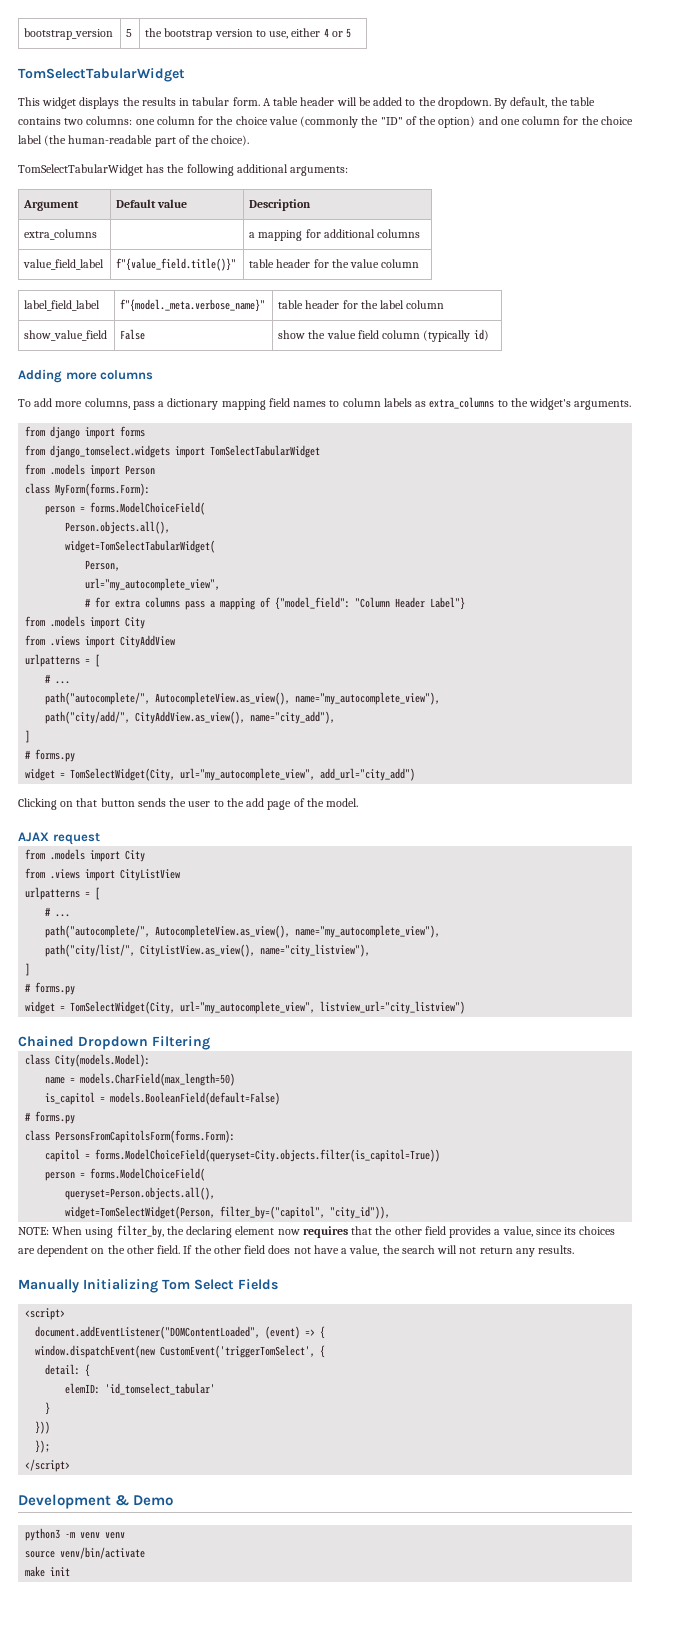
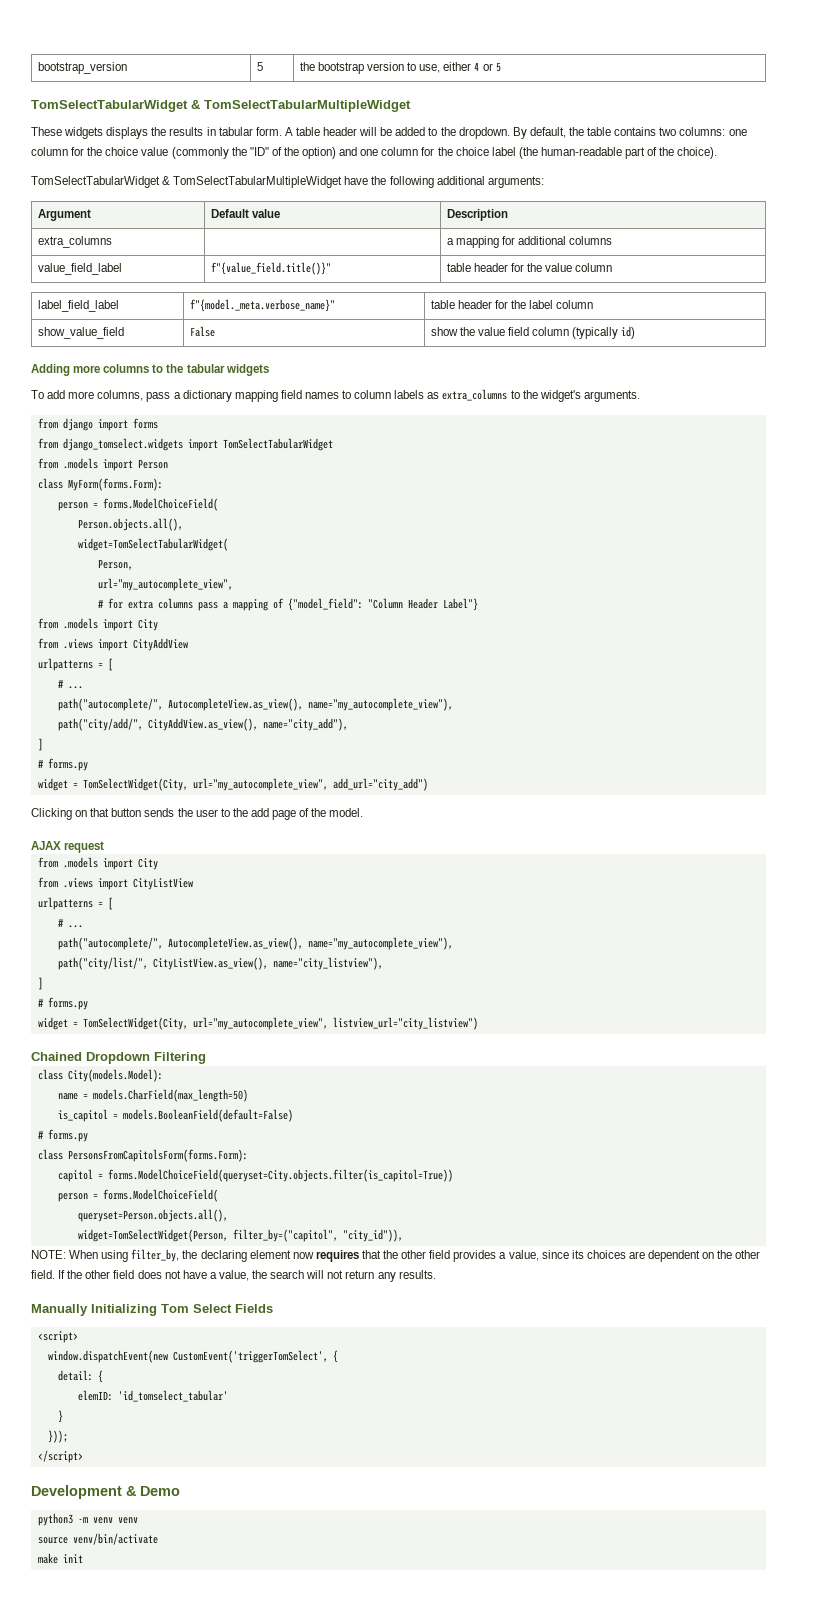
  bootstrap_version | 5 | the bootstrap version to use, either 4 or 5
- TomSelectTabularWidget
- This widget displays the results in tabular form.
+ TomSelectTabularWidget & TomSelectTabularMultipleWidget
+ These widgets displays the results in tabular form.
- TomSelectTabularWidget has the following additional arguments:
+ TomSelectTabularWidget & TomSelectTabularMultipleWidget have the following additional arguments:
- Adding more columns
+ Adding more columns to the tabular widgets
- document.addEventListener("DOMContentLoaded", (event) => {
- }))
- });
+ }));

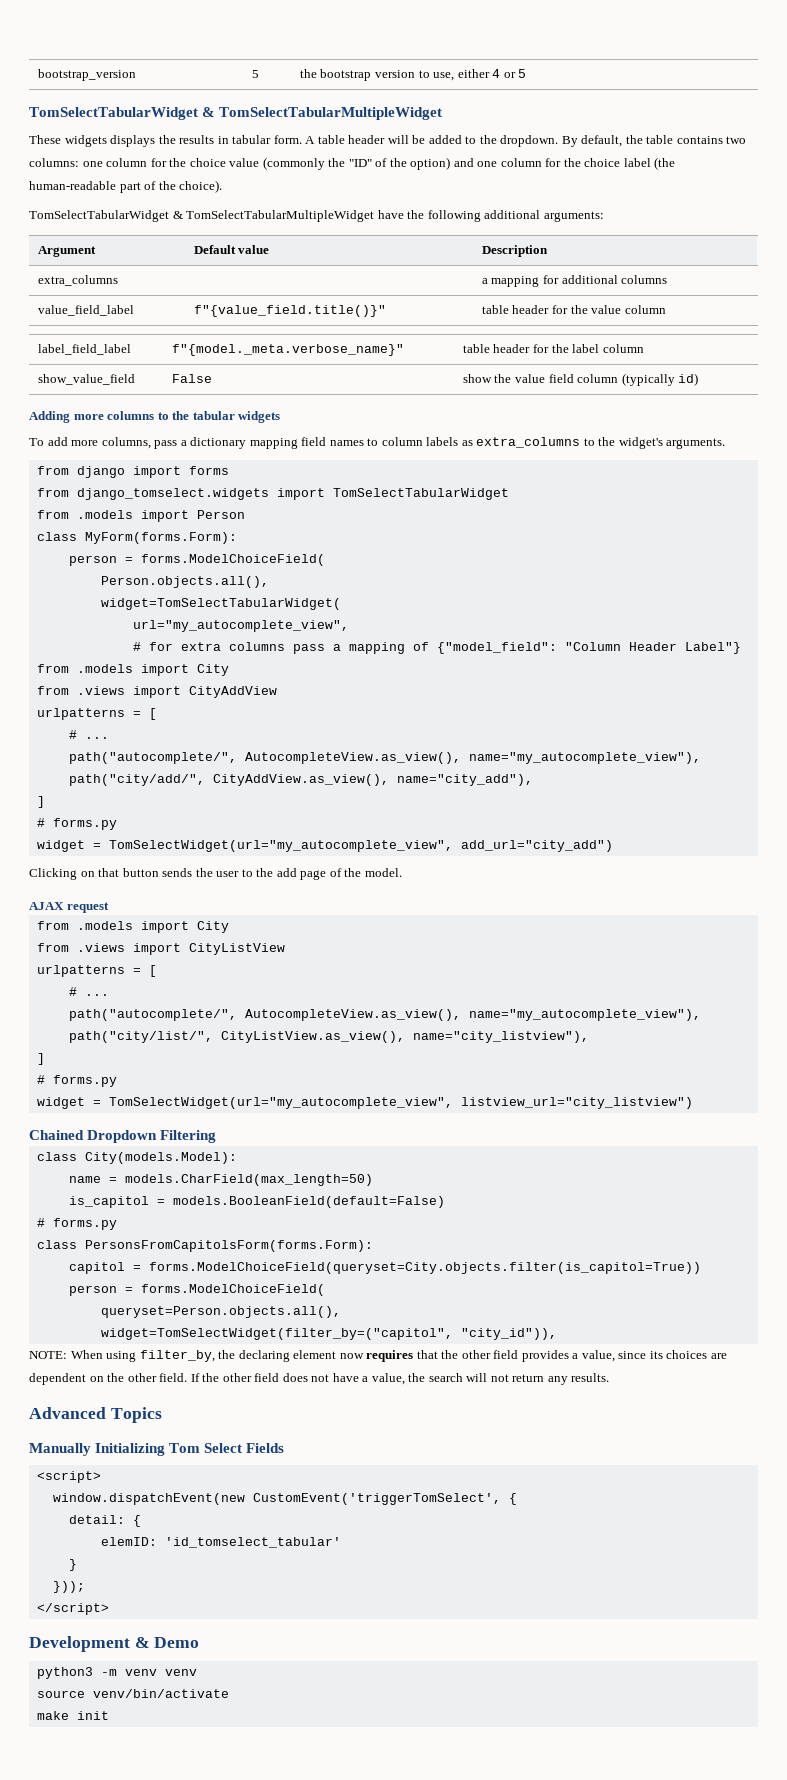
- Person,
- widget = TomSelectWidget(City, url="my_autocomplete_view", add_url="city_add")
+ widget = TomSelectWidget(url="my_autocomplete_view", add_url="city_add")
- widget = TomSelectWidget(City, url="my_autocomplete_view", listview_url="city_listview")
+ widget = TomSelectWidget(url="my_autocomplete_view", listview_url="city_listview")
- widget=TomSelectWidget(Person, filter_by=("capitol", "city_id")),
+ widget=TomSelectWidget(filter_by=("capitol", "city_id")),
+ Advanced Topics

